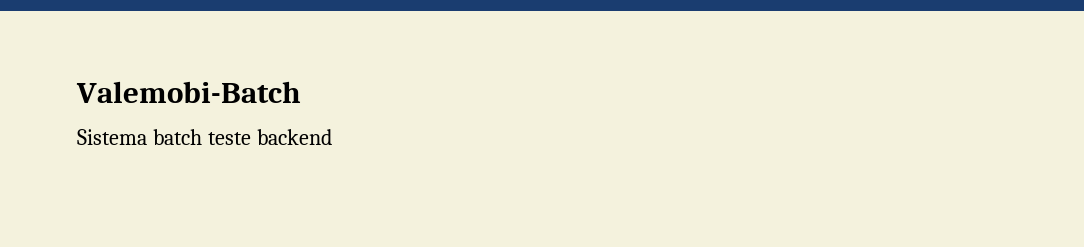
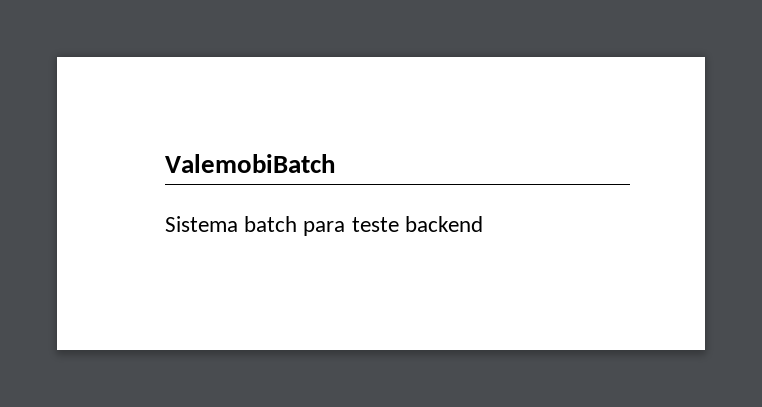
- Valemobi-Batch
+ ValemobiBatch
- Sistema batch teste backend
+ Sistema batch para teste backend

